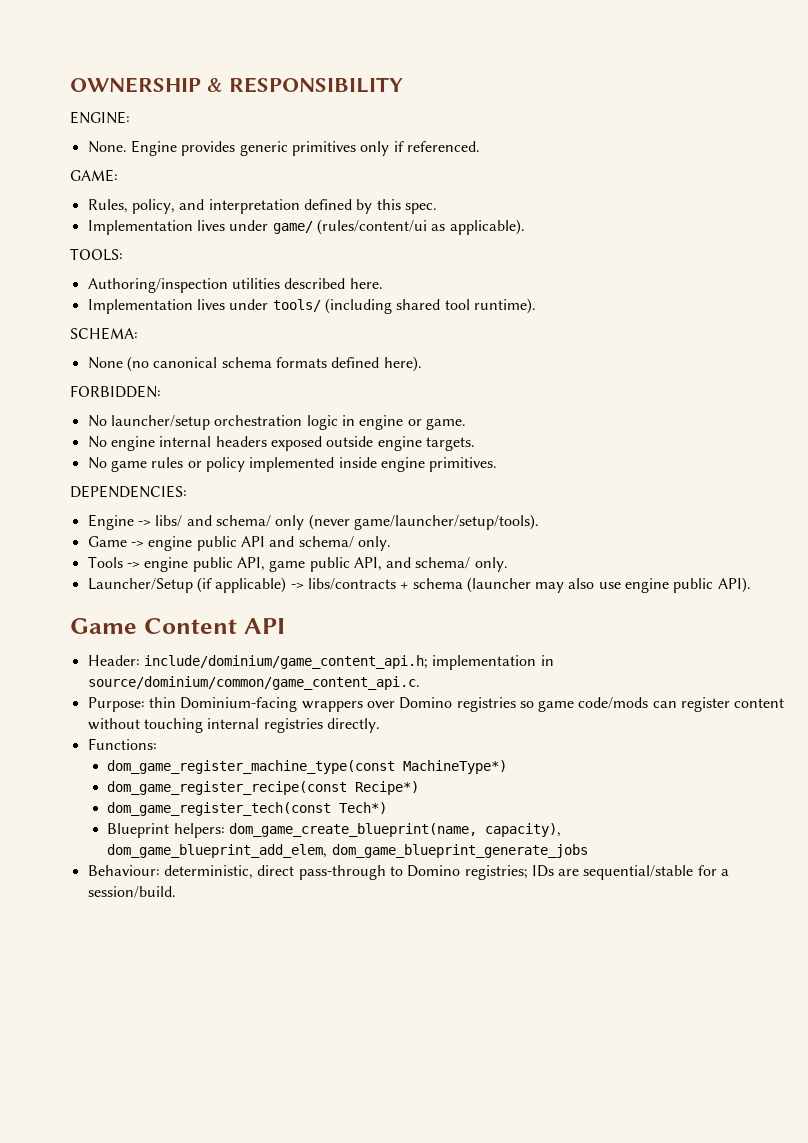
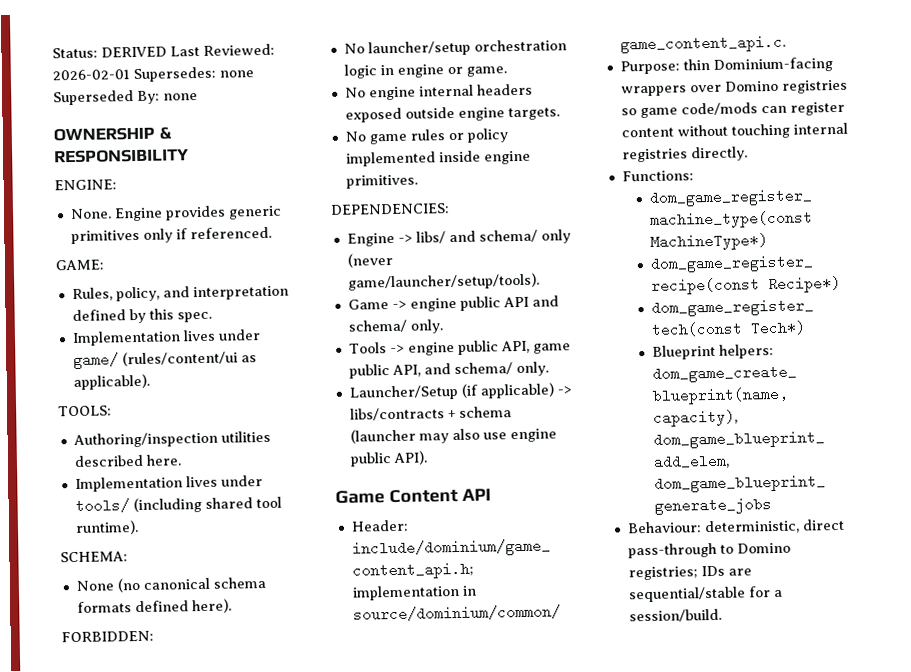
+ Status: DERIVED Last Reviewed: 2026-02-01 Supersedes: none Superseded By: none

